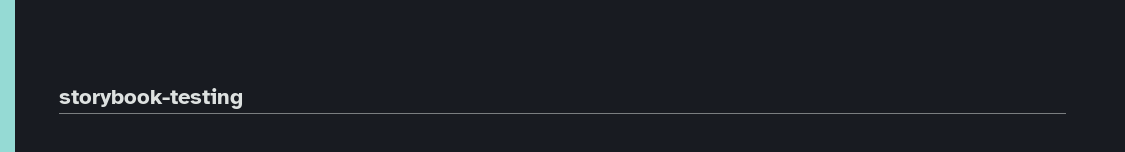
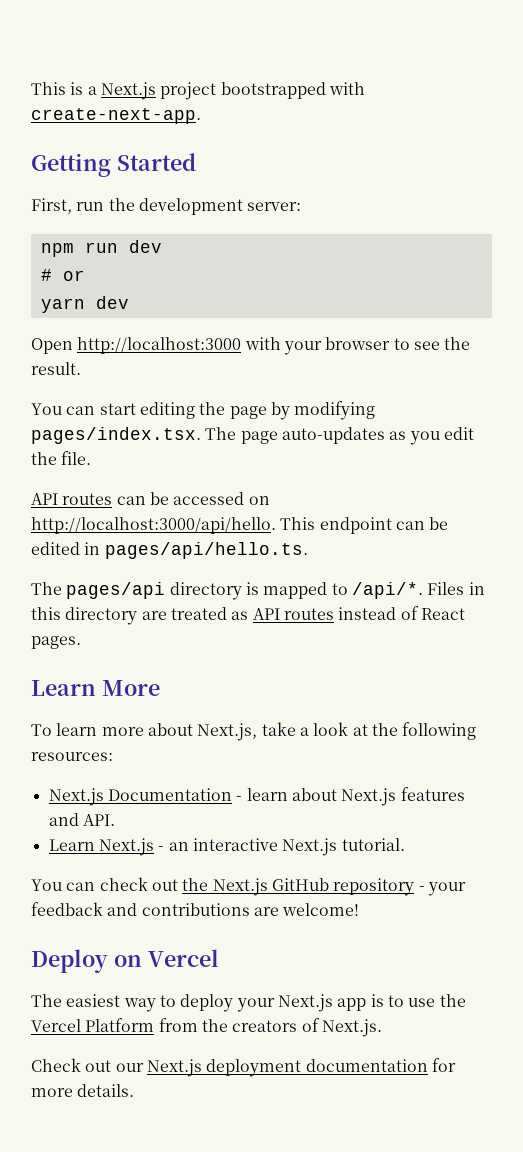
- storybook-testing
+ This is a Next.js project bootstrapped with create-next-app.
+ Getting Started
+ First, run the development server:
+ npm run dev
+ # or
+ yarn dev
+ Open http://localhost:3000 with your browser to see the result.
+ You can start editing the page by modifying pages/index.tsx. The page auto-updates as you edit the file.
+ API routes can be accessed on http://localhost:3000/api/hello. This endpoint can be edited in pages/api/hello.ts.
+ The pages/api directory is mapped to /api/*. Files in this directory are treated as API routes instead of React pages.
+ Learn More
+ To learn more about Next.js, take a look at the following resources:
+ Next.js Documentation - learn about Next.js features and API.
+ Learn Next.js - an interactive Next.js tutorial.
+ You can check out the Next.js GitHub repository - your feedback and contributions are welcome!
+ Deploy on Vercel
+ The easiest way to deploy your Next.js app is to use the Vercel Platform from the creators of Next.js.
+ Check out our Next.js deployment documentation for more details.

